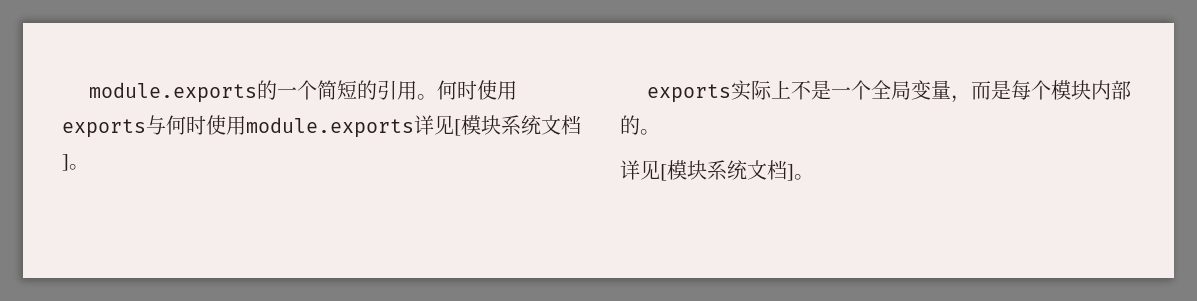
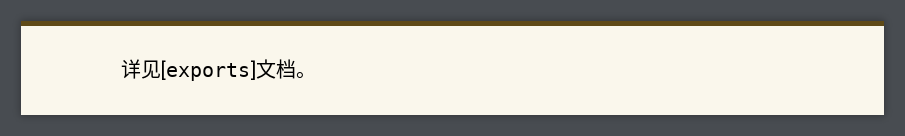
- module.exports的一个简短的引用。何时使用exports与何时使用module.exports详见[模块系统文档]。
- exports实际上不是一个全局变量，而是每个模块内部的。
- 详见[模块系统文档]。
+ 详见[exports]文档。

